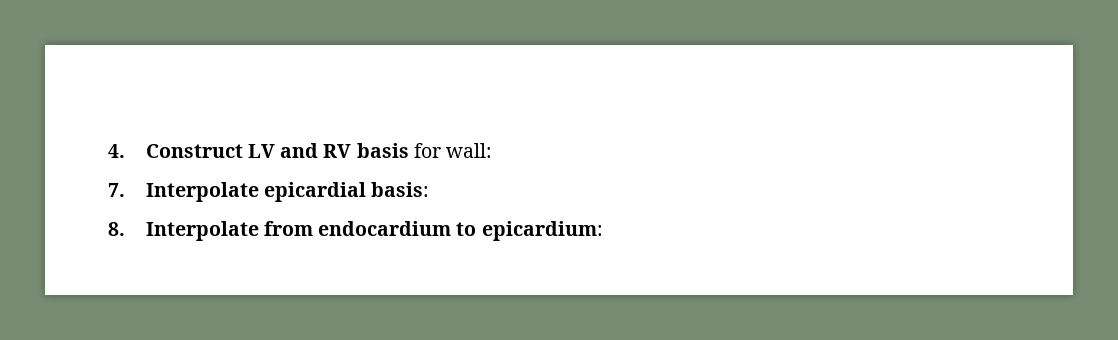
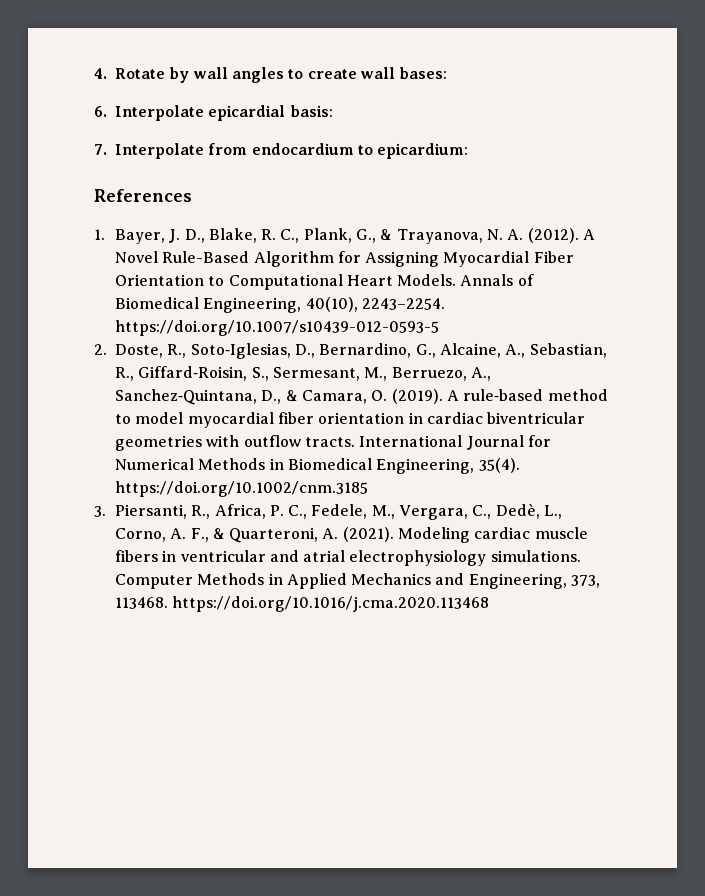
- 4. Construct LV and RV basis for wall:
- 7. Interpolate epicardial basis:
+ 4. Rotate by wall angles to create wall bases:
+ 6. Interpolate epicardial basis:
- 8. Interpolate from endocardium to epicardium:
+ 7. Interpolate from endocardium to epicardium:
+ References
+ 1. Bayer, J. D., Blake, R. C., Plank, G., & Trayanova, N. A. (2012). A Novel Rule-Based Algorithm for Assigning Myocardial Fiber Orientation to Computational Heart Models. Annals of Biomedical Engineering, 40(10), 2243–2254. https://doi.org/10.1007/s10439-012-0593-5
+ 2. Doste, R., Soto‐Iglesias, D., Bernardino, G., Alcaine, A., Sebastian, R., Giffard‐Roisin, S., Sermesant, M., Berruezo, A., Sanchez‐Quintana, D., & Camara, O. (2019). A rule‐based method to model myocardial fiber orientation in cardiac biventricular geometries with outflow tracts. International Journal for Numerical Methods in Biomedical Engineering, 35(4). https://doi.org/10.1002/cnm.3185
+ 3. Piersanti, R., Africa, P. C., Fedele, M., Vergara, C., Dedè, L., Corno, A. F., & Quarteroni, A. (2021). Modeling cardiac muscle fibers in ventricular and atrial electrophysiology simulations. Computer Methods in Applied Mechanics and Engineering, 373, 113468. https://doi.org/10.1016/j.cma.2020.113468

